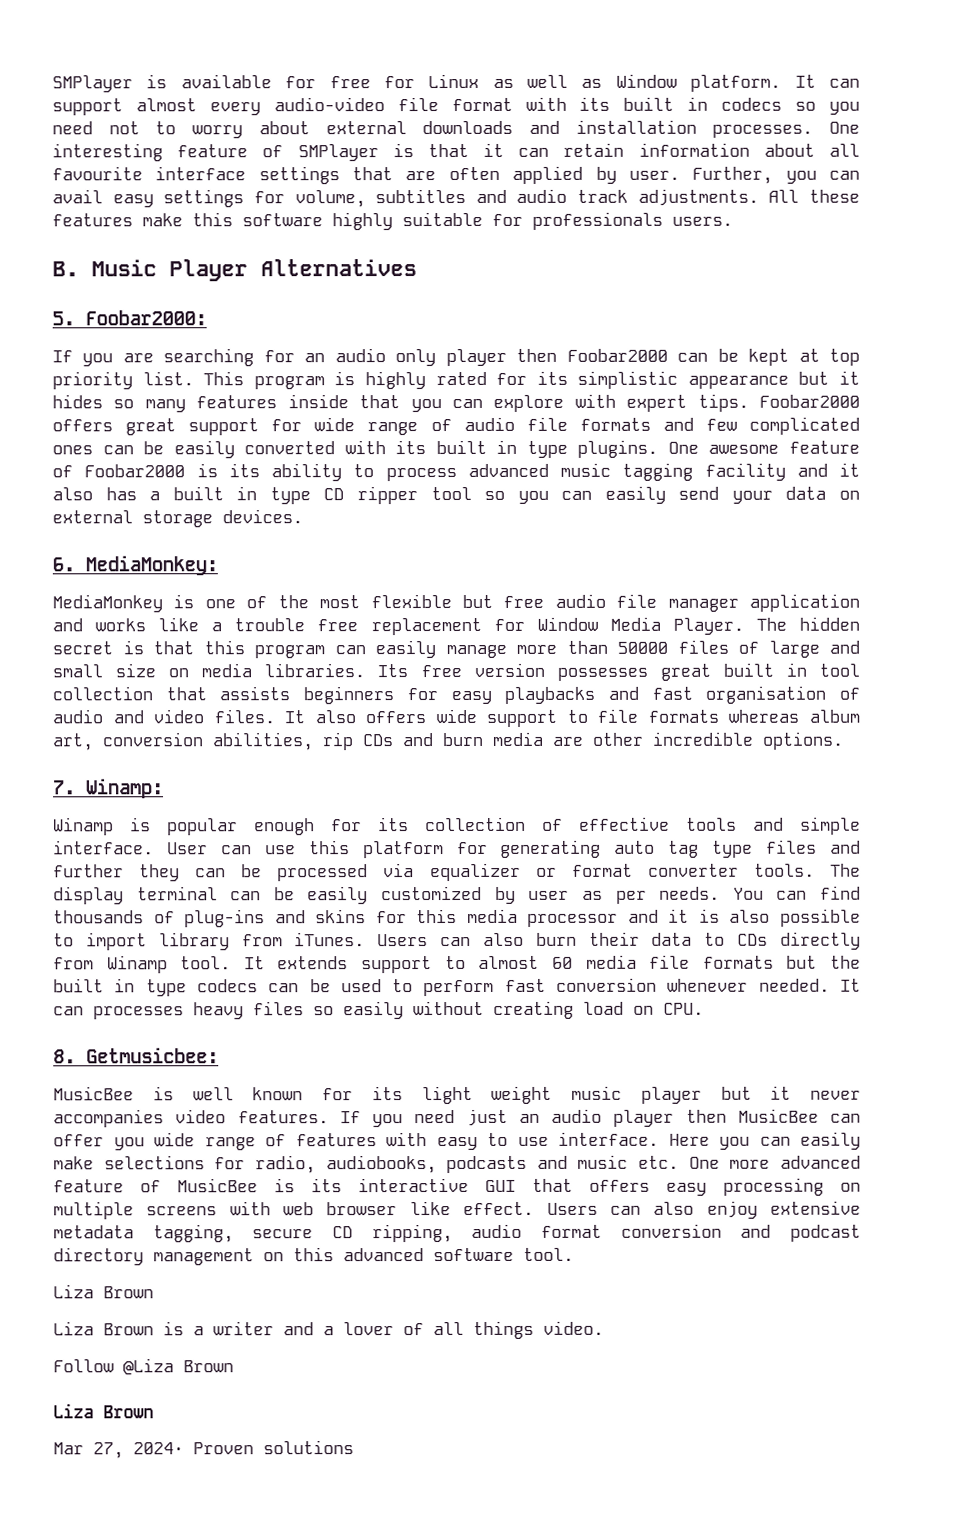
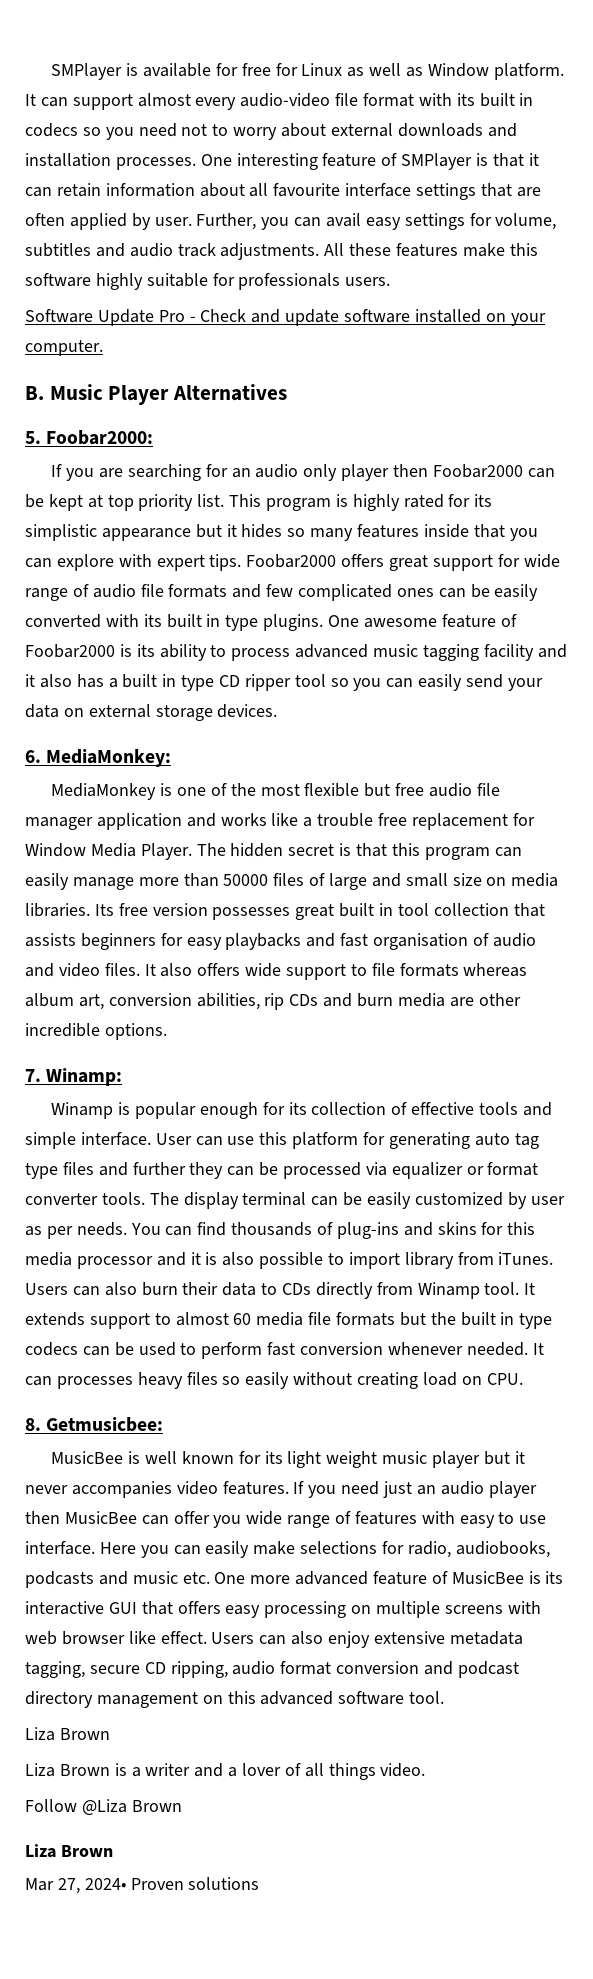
+ Software Update Pro - Check and update software installed on your computer.

